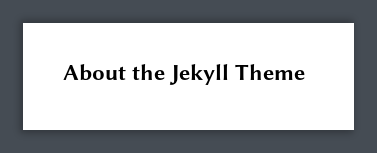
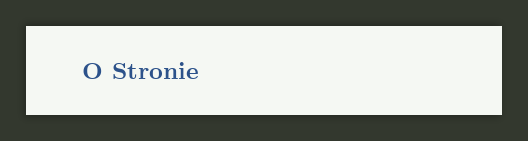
- About the Jekyll Theme
+ O Stronie

